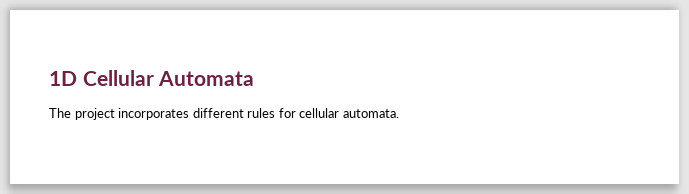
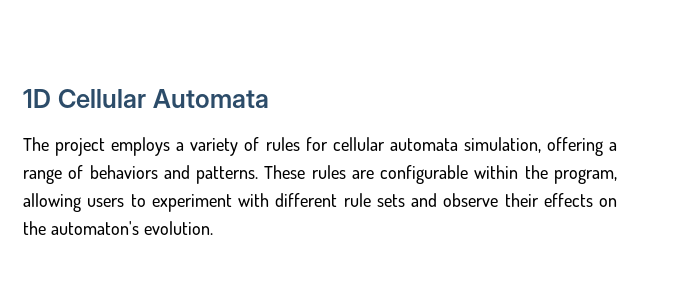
- The project incorporates different rules for cellular automata.
+ The project employs a variety of rules for cellular automata simulation, offering a range of behaviors and patterns. These rules are configurable within the program, allowing users to experiment with different rule sets and observe their effects on the automaton's evolution.

